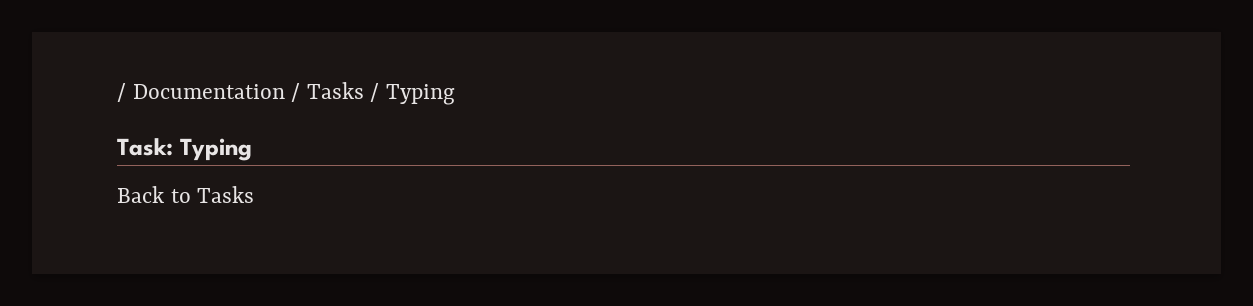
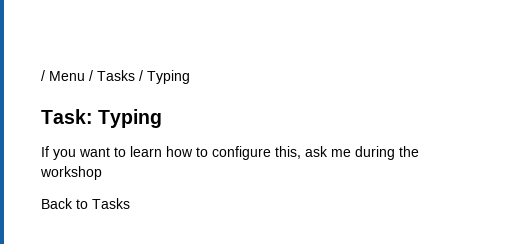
- / Documentation / Tasks / Typing
+ / Menu / Tasks / Typing
+ If you want to learn how to configure this, ask me during the workshop

